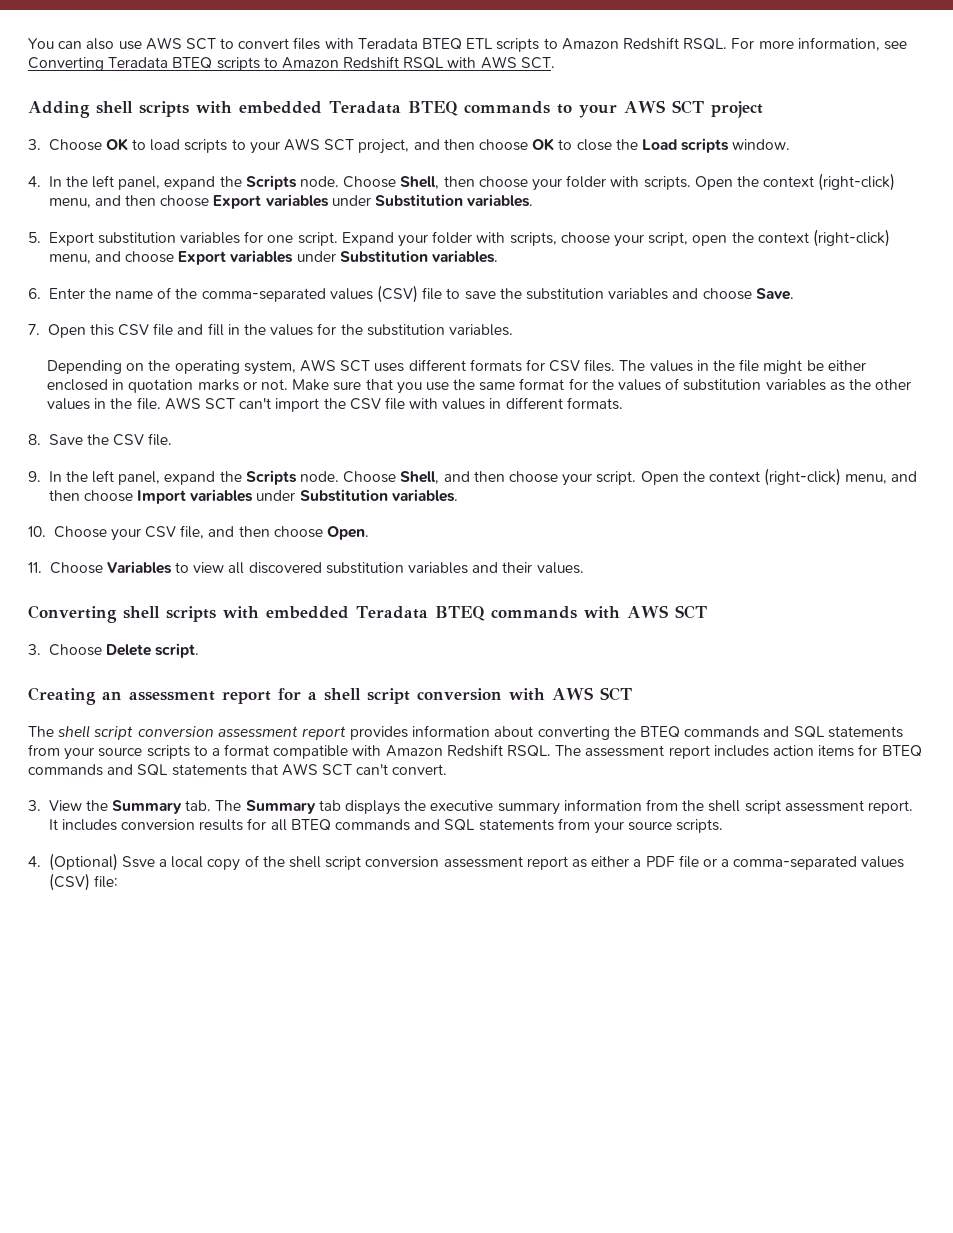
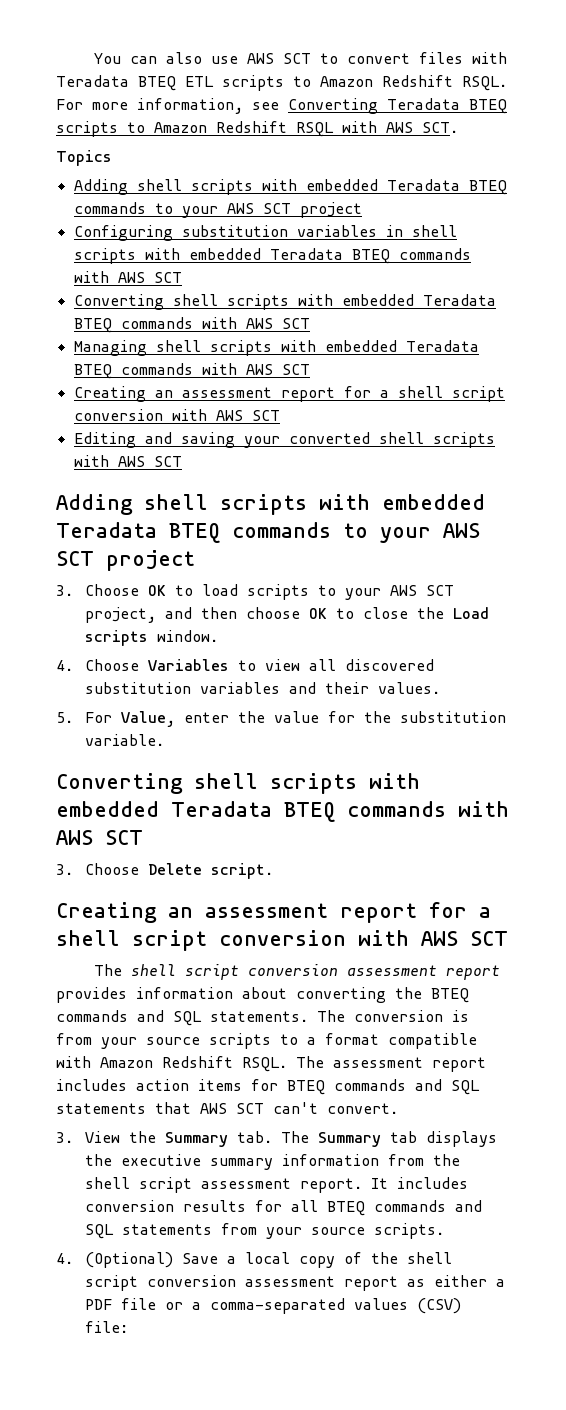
+ Topics
+ Adding shell scripts with embedded Teradata BTEQ commands to your AWS SCT project
+ Configuring substitution variables in shell scripts with embedded Teradata BTEQ commands with AWS SCT
+ Converting shell scripts with embedded Teradata BTEQ commands with AWS SCT
+ Managing shell scripts with embedded Teradata BTEQ commands with AWS SCT
+ Creating an assessment report for a shell script conversion with AWS SCT
+ Editing and saving your converted shell scripts with AWS SCT
- 4. In the left panel, expand the Scripts node. Choose Shell, then choose your folder with scripts. Open the context (right-click) menu, and then choose Export variables under Substitution variables.
- 5. Export substitution variables for one script. Expand your folder with scripts, choose your script, open the context (right-click) menu, and choose Export variables under Substitution variables.
- 6. Enter the name of the comma-separated values (CSV) file to save the substitution variables and choose Save.
- 7. Open this CSV file and fill in the values for the substitution variables.
- Depending on the operating system, AWS SCT uses different formats for CSV files. The values in the file might be either enclosed in quotation marks or not. Make sure that you use the same format for the values of substitution variables as the other values in the file. AWS SCT can't import the CSV file with values in different formats.
- 8. Save the CSV file.
- 9. In the left panel, expand the Scripts node. Choose Shell, and then choose your script. Open the context (right-click) menu, and then choose Import variables under Substitution variables.
- 10. Choose your CSV file, and then choose Open.
- 11. Choose Variables to view all discovered substitution variables and their values.
+ 4. Choose Variables to view all discovered substitution variables and their values.
+ 5. For Value, enter the value for the substitution variable.
- The shell script conversion assessment report provides information about converting the BTEQ commands and SQL statements from your source scripts to a format compatible with Amazon Redshift RSQL.
+ The shell script conversion assessment report provides information about converting the BTEQ commands and SQL statements. The conversion is from your source scripts to a format compatible with Amazon Redshift RSQL.
- 4. (Optional) Ssve a local copy of the shell script conversion assessment report as either a PDF file or a comma-separated values (CSV) file:
+ 4. (Optional) Save a local copy of the shell script conversion assessment report as either a PDF file or a comma-separated values (CSV) file:

